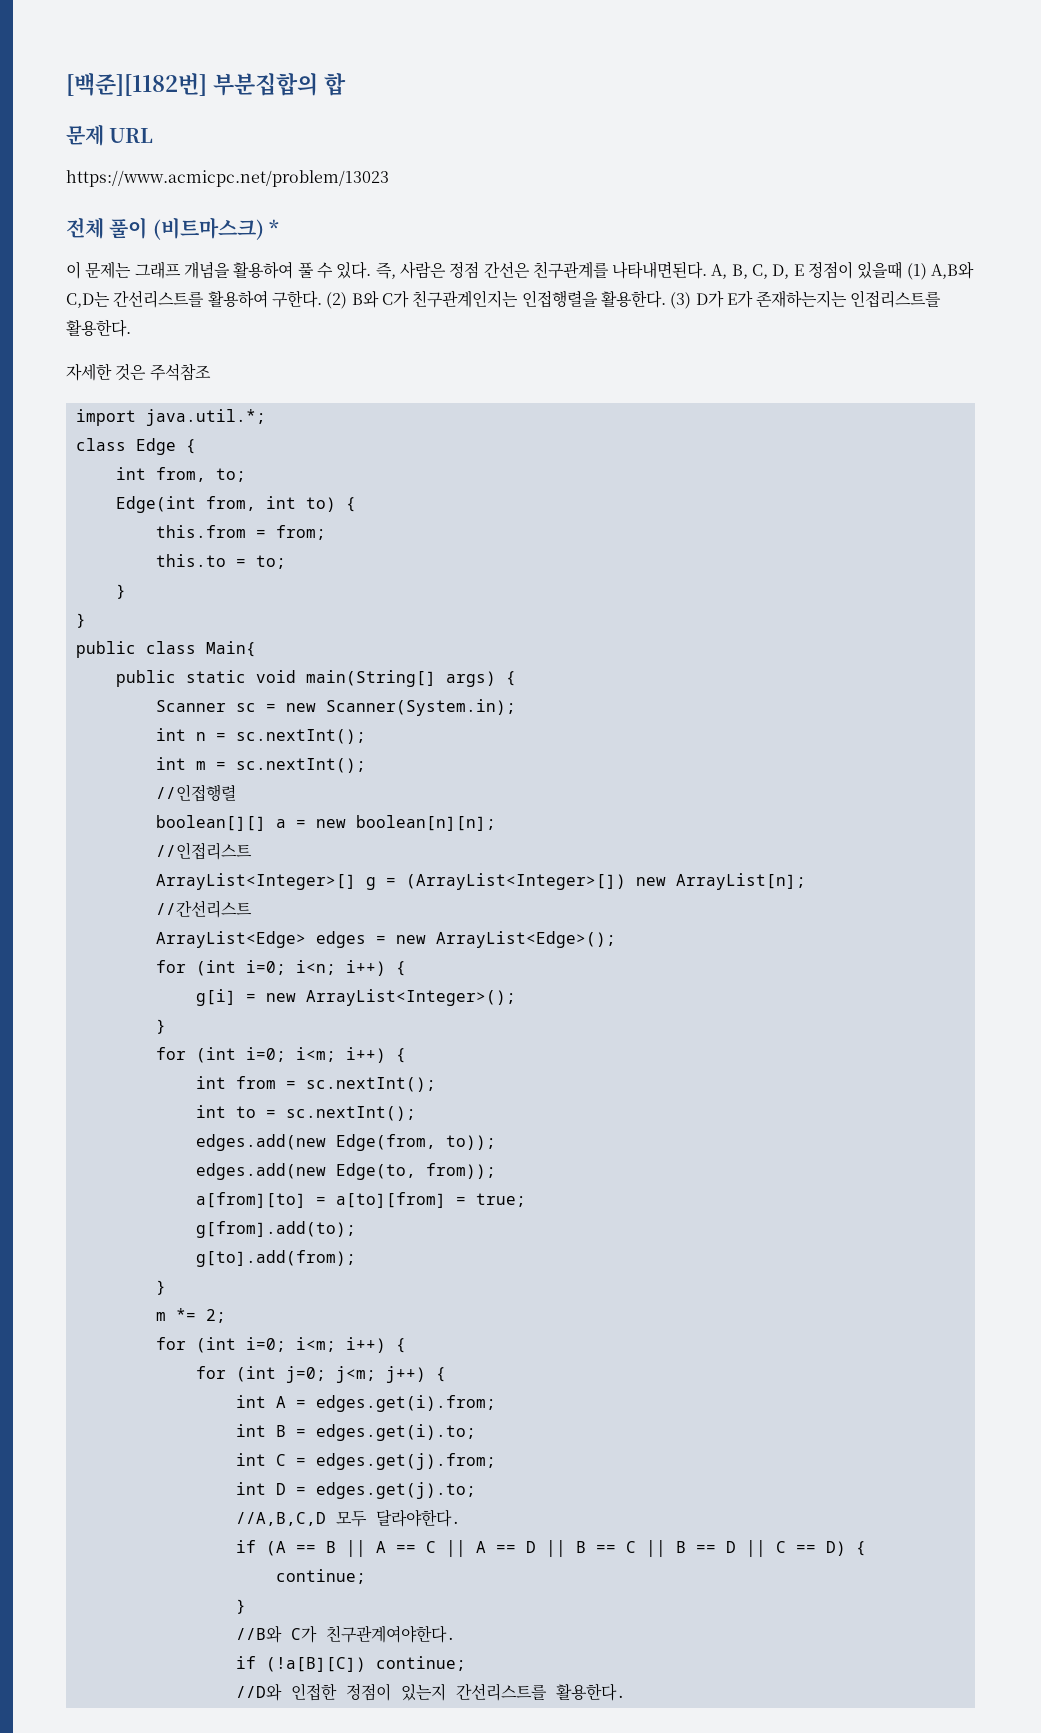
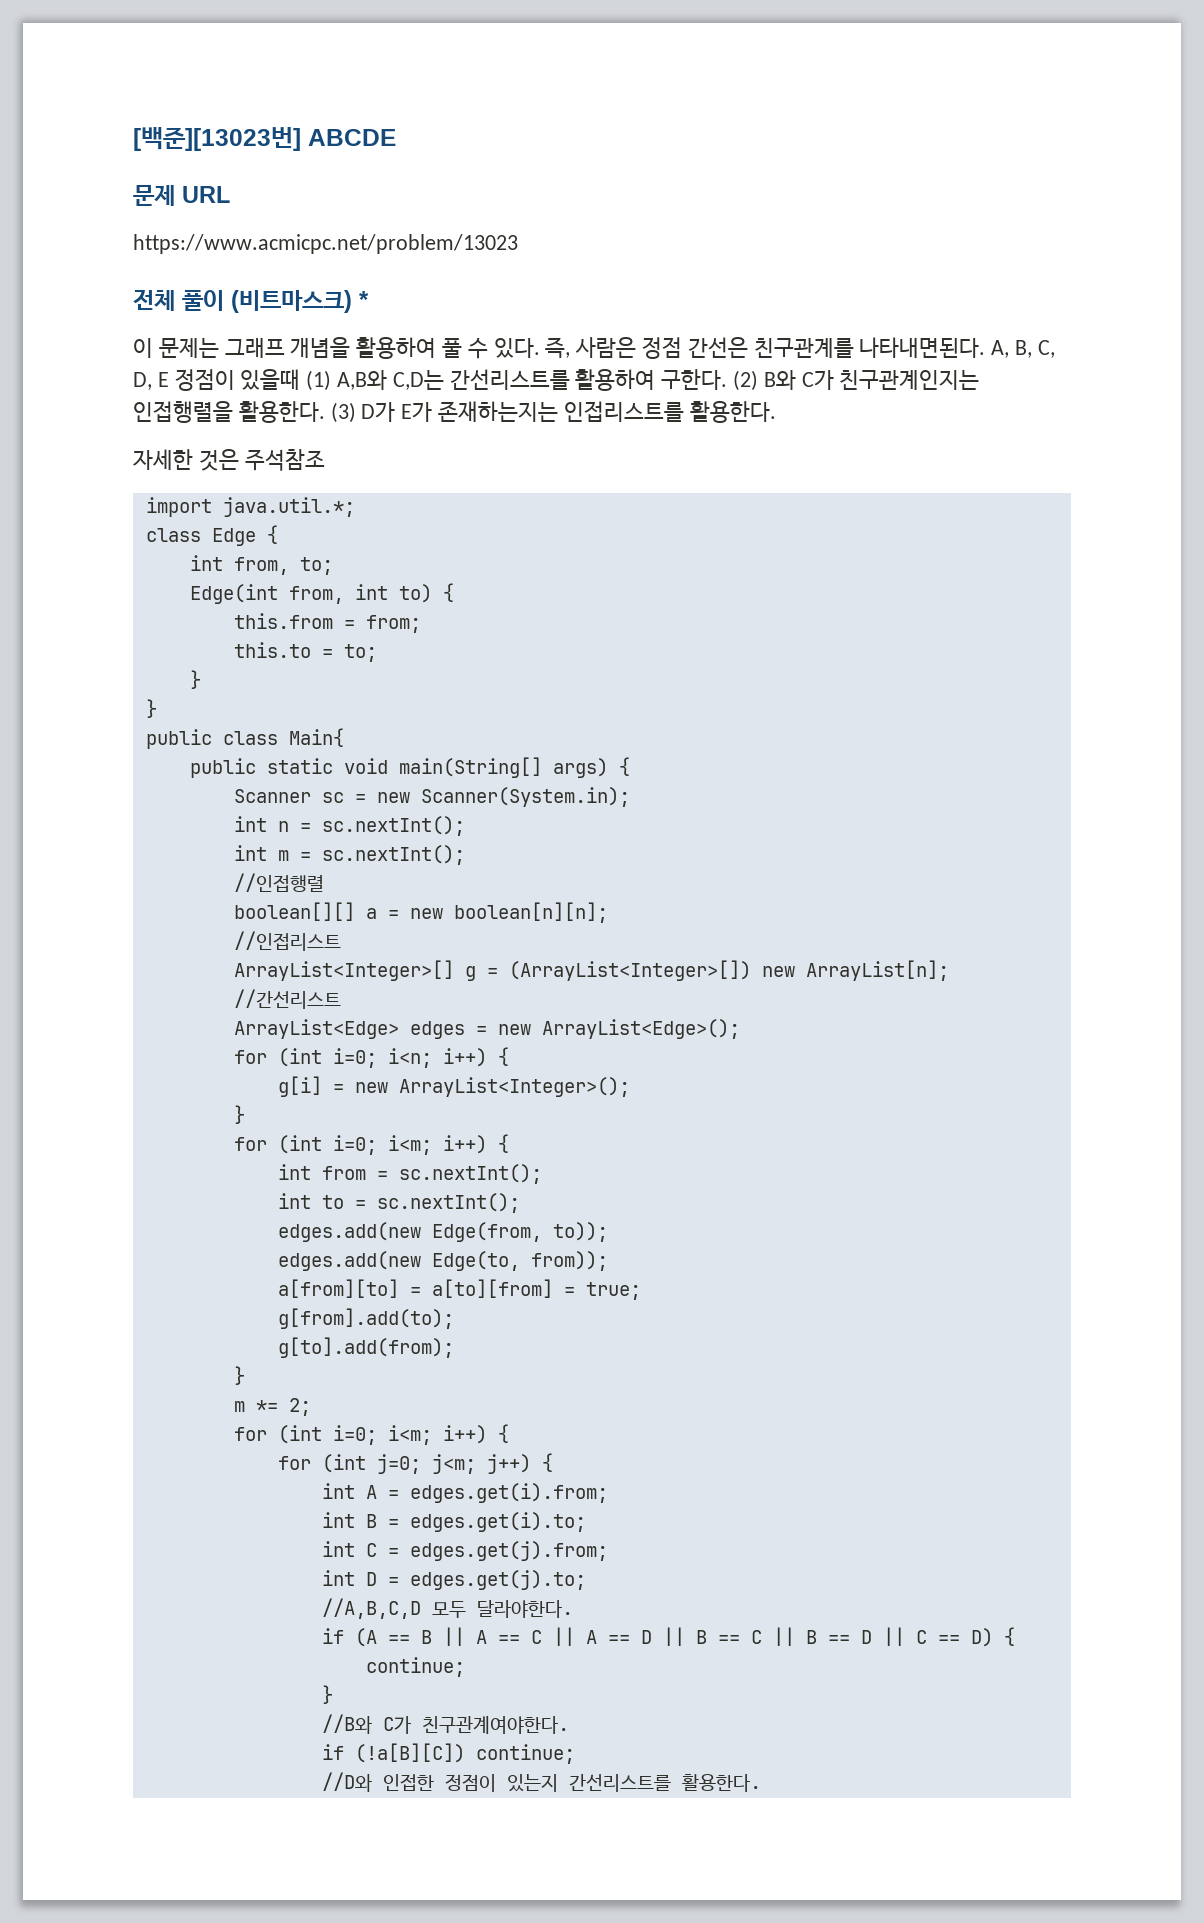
- [백준][1182번] 부분집합의 합
+ [백준][13023번] ABCDE

